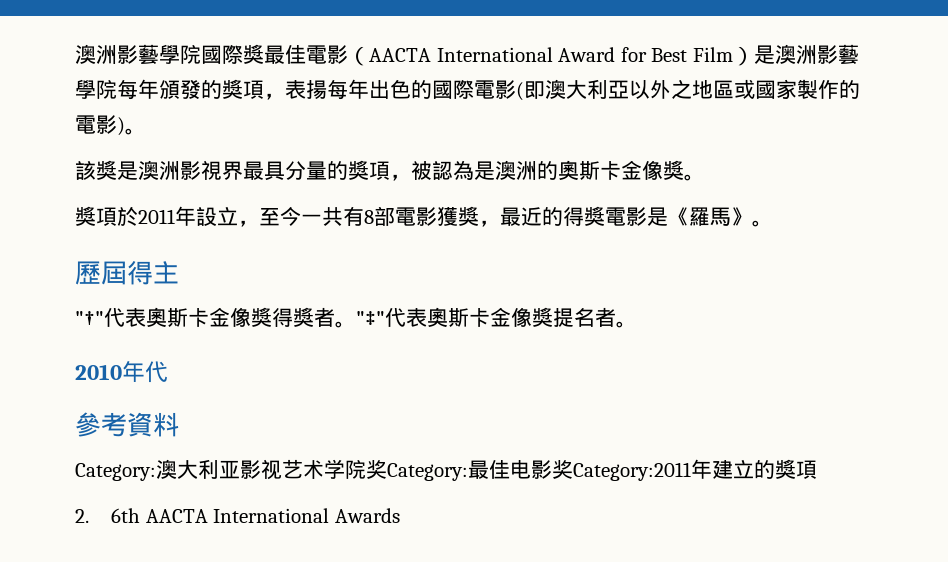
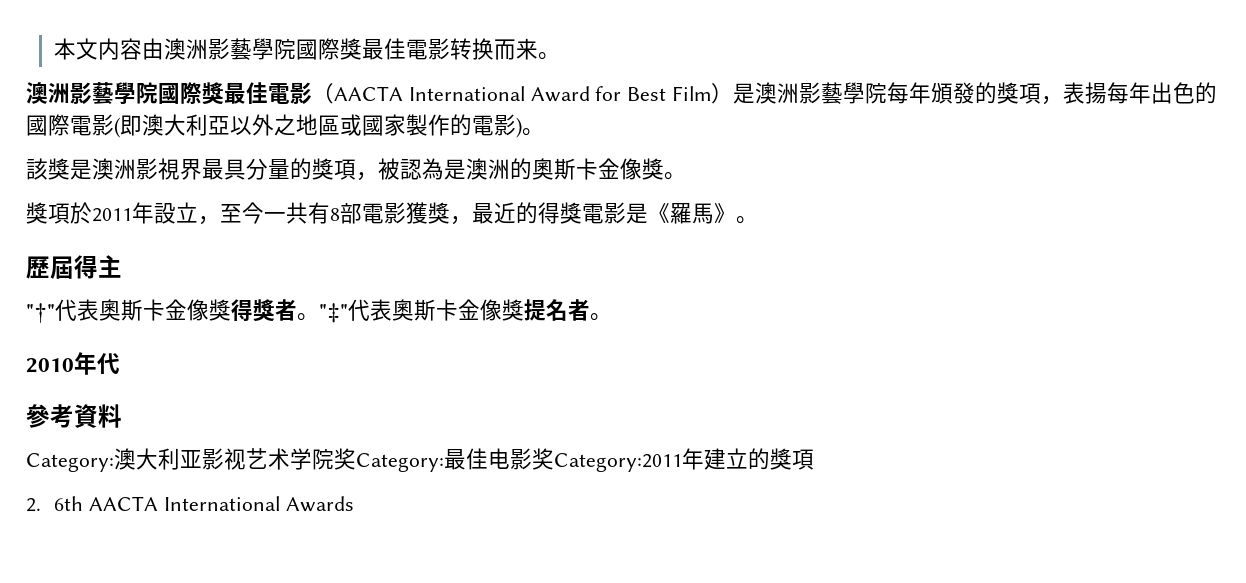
+ 本文内容由澳洲影藝學院國際獎最佳電影转换而来。

